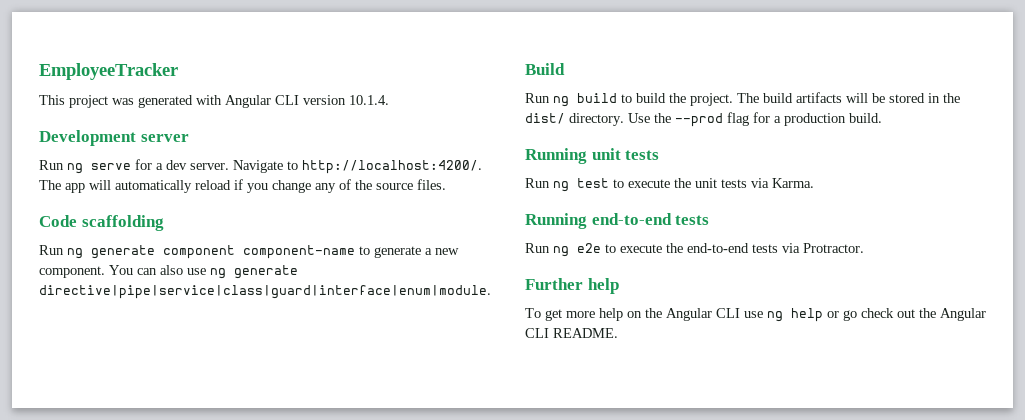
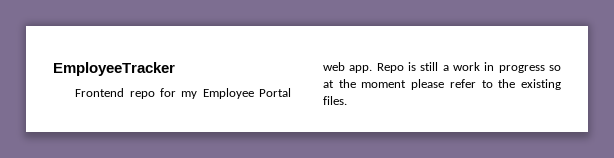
- This project was generated with Angular CLI version 10.1.4.
- Development server
- Run ng serve for a dev server. Navigate to http://localhost:4200/. The app will automatically reload if you change any of the source files.
- Code scaffolding
- Run ng generate component component-name to generate a new component. You can also use ng generate directive|pipe|service|class|guard|interface|enum|module.
- Build
- Run ng build to build the project. The build artifacts will be stored in the dist/ directory. Use the --prod flag for a production build.
- Running unit tests
- Run ng test to execute the unit tests via Karma.
- Running end-to-end tests
- Run ng e2e to execute the end-to-end tests via Protractor.
- Further help
- To get more help on the Angular CLI use ng help or go check out the Angular CLI README.
+ Frontend repo for my Employee Portal web app. Repo is still a work in progress so at the moment please refer to the existing files.

